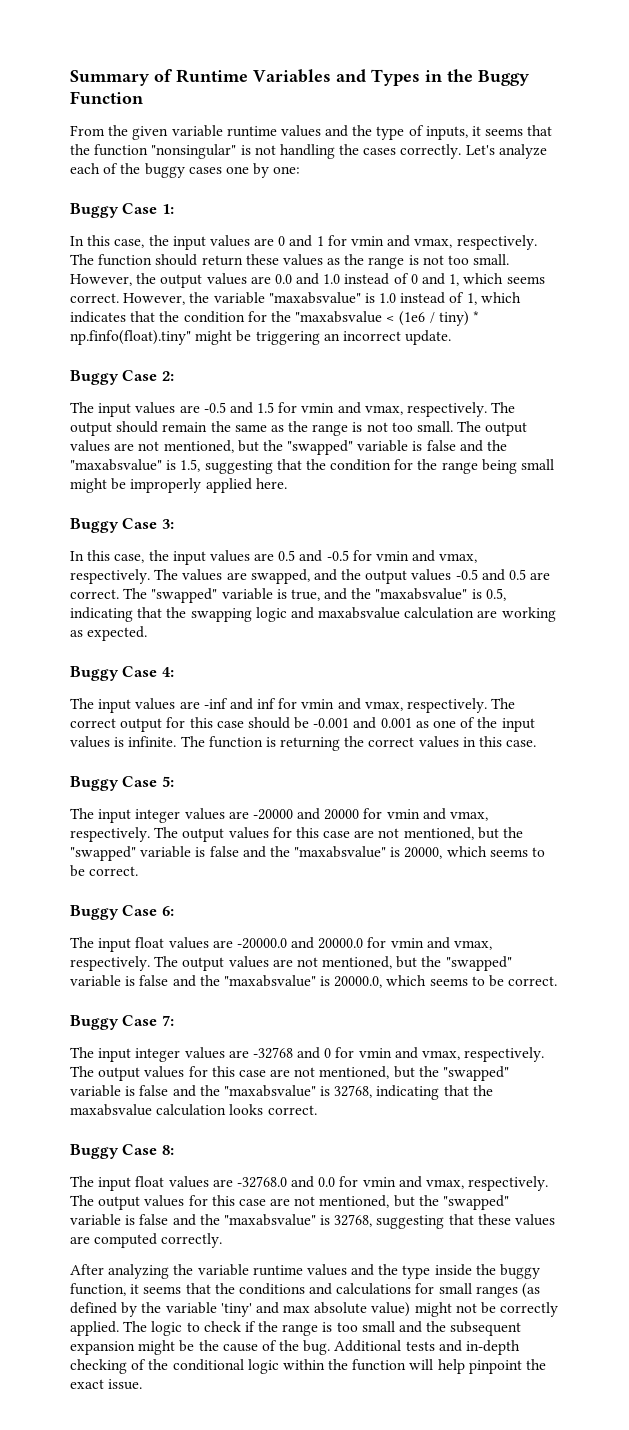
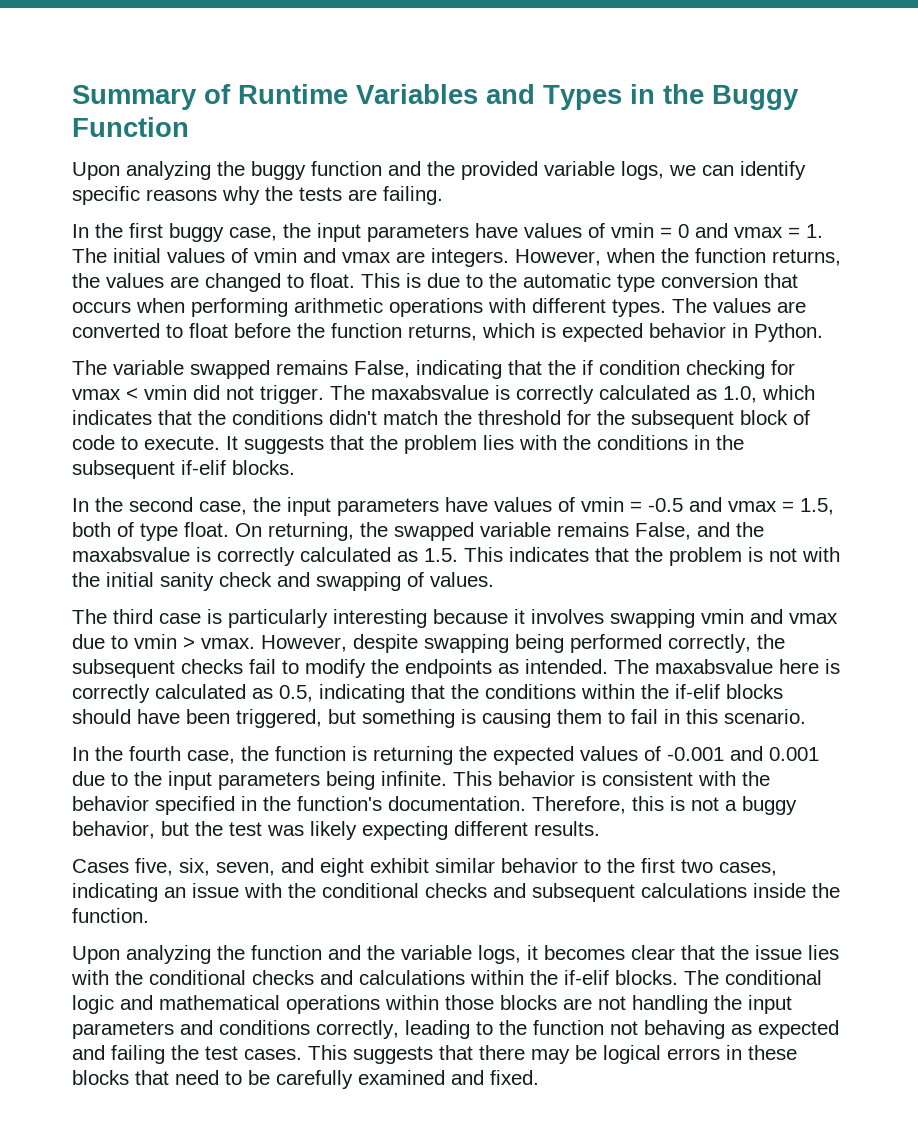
- From the given variable runtime values and the type of inputs, it seems that the function "nonsingular" is not handling the cases correctly. Let's analyze each of the buggy cases one by one:
- Buggy Case 1:
- In this case, the input values are 0 and 1 for vmin and vmax, respectively. The function should return these values as the range is not too small. However, the output values are 0.0 and 1.0 instead of 0 and 1, which seems correct. However, the variable "maxabsvalue" is 1.0 instead of 1, which indicates that the condition for the "maxabsvalue < (1e6 / tiny) * np.finfo(float).tiny" might be triggering an incorrect update.
- Buggy Case 2:
- The input values are -0.5 and 1.5 for vmin and vmax, respectively. The output should remain the same as the range is not too small. The output values are not mentioned, but the "swapped" variable is false and the "maxabsvalue" is 1.5, suggesting that the condition for the range being small might be improperly applied here.
- Buggy Case 3:
- In this case, the input values are 0.5 and -0.5 for vmin and vmax, respectively. The values are swapped, and the output values -0.5 and 0.5 are correct. The "swapped" variable is true, and the "maxabsvalue" is 0.5, indicating that the swapping logic and maxabsvalue calculation are working as expected.
- Buggy Case 4:
- The input values are -inf and inf for vmin and vmax, respectively. The correct output for this case should be -0.001 and 0.001 as one of the input values is infinite. The function is returning the correct values in this case.
- Buggy Case 5:
- The input integer values are -20000 and 20000 for vmin and vmax, respectively. The output values for this case are not mentioned, but the "swapped" variable is false and the "maxabsvalue" is 20000, which seems to be correct.
- Buggy Case 6:
- The input float values are -20000.0 and 20000.0 for vmin and vmax, respectively. The output values are not mentioned, but the "swapped" variable is false and the "maxabsvalue" is 20000.0, which seems to be correct.
- Buggy Case 7:
- The input integer values are -32768 and 0 for vmin and vmax, respectively. The output values for this case are not mentioned, but the "swapped" variable is false and the "maxabsvalue" is 32768, indicating that the maxabsvalue calculation looks correct.
- Buggy Case 8:
- The input float values are -32768.0 and 0.0 for vmin and vmax, respectively. The output values for this case are not mentioned, but the "swapped" variable is false and the "maxabsvalue" is 32768, suggesting that these values are computed correctly.
- After analyzing the variable runtime values and the type inside the buggy function, it seems that the conditions and calculations for small ranges (as defined by the variable 'tiny' and max absolute value) might not be correctly applied. The logic to check if the range is too small and the subsequent expansion might be the cause of the bug. Additional tests and in-depth checking of the conditional logic within the function will help pinpoint the exact issue.
+ Upon analyzing the buggy function and the provided variable logs, we can identify specific reasons why the tests are failing.
+ In the first buggy case, the input parameters have values of vmin = 0 and vmax = 1. The initial values of vmin and vmax are integers. However, when the function returns, the values are changed to float. This is due to the automatic type conversion that occurs when performing arithmetic operations with different types. The values are converted to float before the function returns, which is expected behavior in Python.
+ The variable swapped remains False, indicating that the if condition checking for vmax < vmin did not trigger. The maxabsvalue is correctly calculated as 1.0, which indicates that the conditions didn't match the threshold for the subsequent block of code to execute. It suggests that the problem lies with the conditions in the subsequent if-elif blocks.
+ In the second case, the input parameters have values of vmin = -0.5 and vmax = 1.5, both of type float. On returning, the swapped variable remains False, and the maxabsvalue is correctly calculated as 1.5. This indicates that the problem is not with the initial sanity check and swapping of values.
+ The third case is particularly interesting because it involves swapping vmin and vmax due to vmin > vmax. However, despite swapping being performed correctly, the subsequent checks fail to modify the endpoints as intended. The maxabsvalue here is correctly calculated as 0.5, indicating that the conditions within the if-elif blocks should have been triggered, but something is causing them to fail in this scenario.
+ In the fourth case, the function is returning the expected values of -0.001 and 0.001 due to the input parameters being infinite. This behavior is consistent with the behavior specified in the function's documentation. Therefore, this is not a buggy behavior, but the test was likely expecting different results.
+ Cases five, six, seven, and eight exhibit similar behavior to the first two cases, indicating an issue with the conditional checks and subsequent calculations inside the function.
+ Upon analyzing the function and the variable logs, it becomes clear that the issue lies with the conditional checks and calculations within the if-elif blocks. The conditional logic and mathematical operations within those blocks are not handling the input parameters and conditions correctly, leading to the function not behaving as expected and failing the test cases. This suggests that there may be logical errors in these blocks that need to be carefully examined and fixed.

